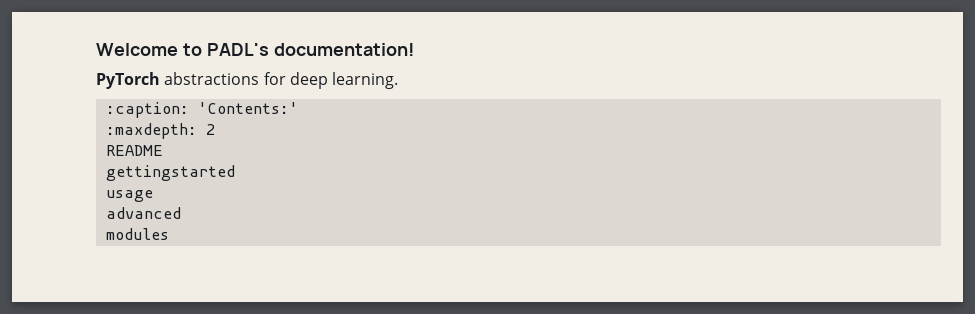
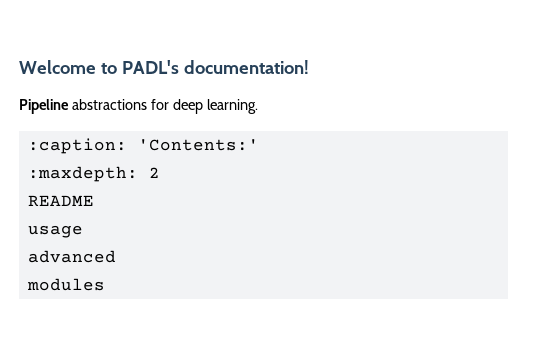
- PyTorch abstractions for deep learning.
+ Pipeline abstractions for deep learning.
- gettingstarted

